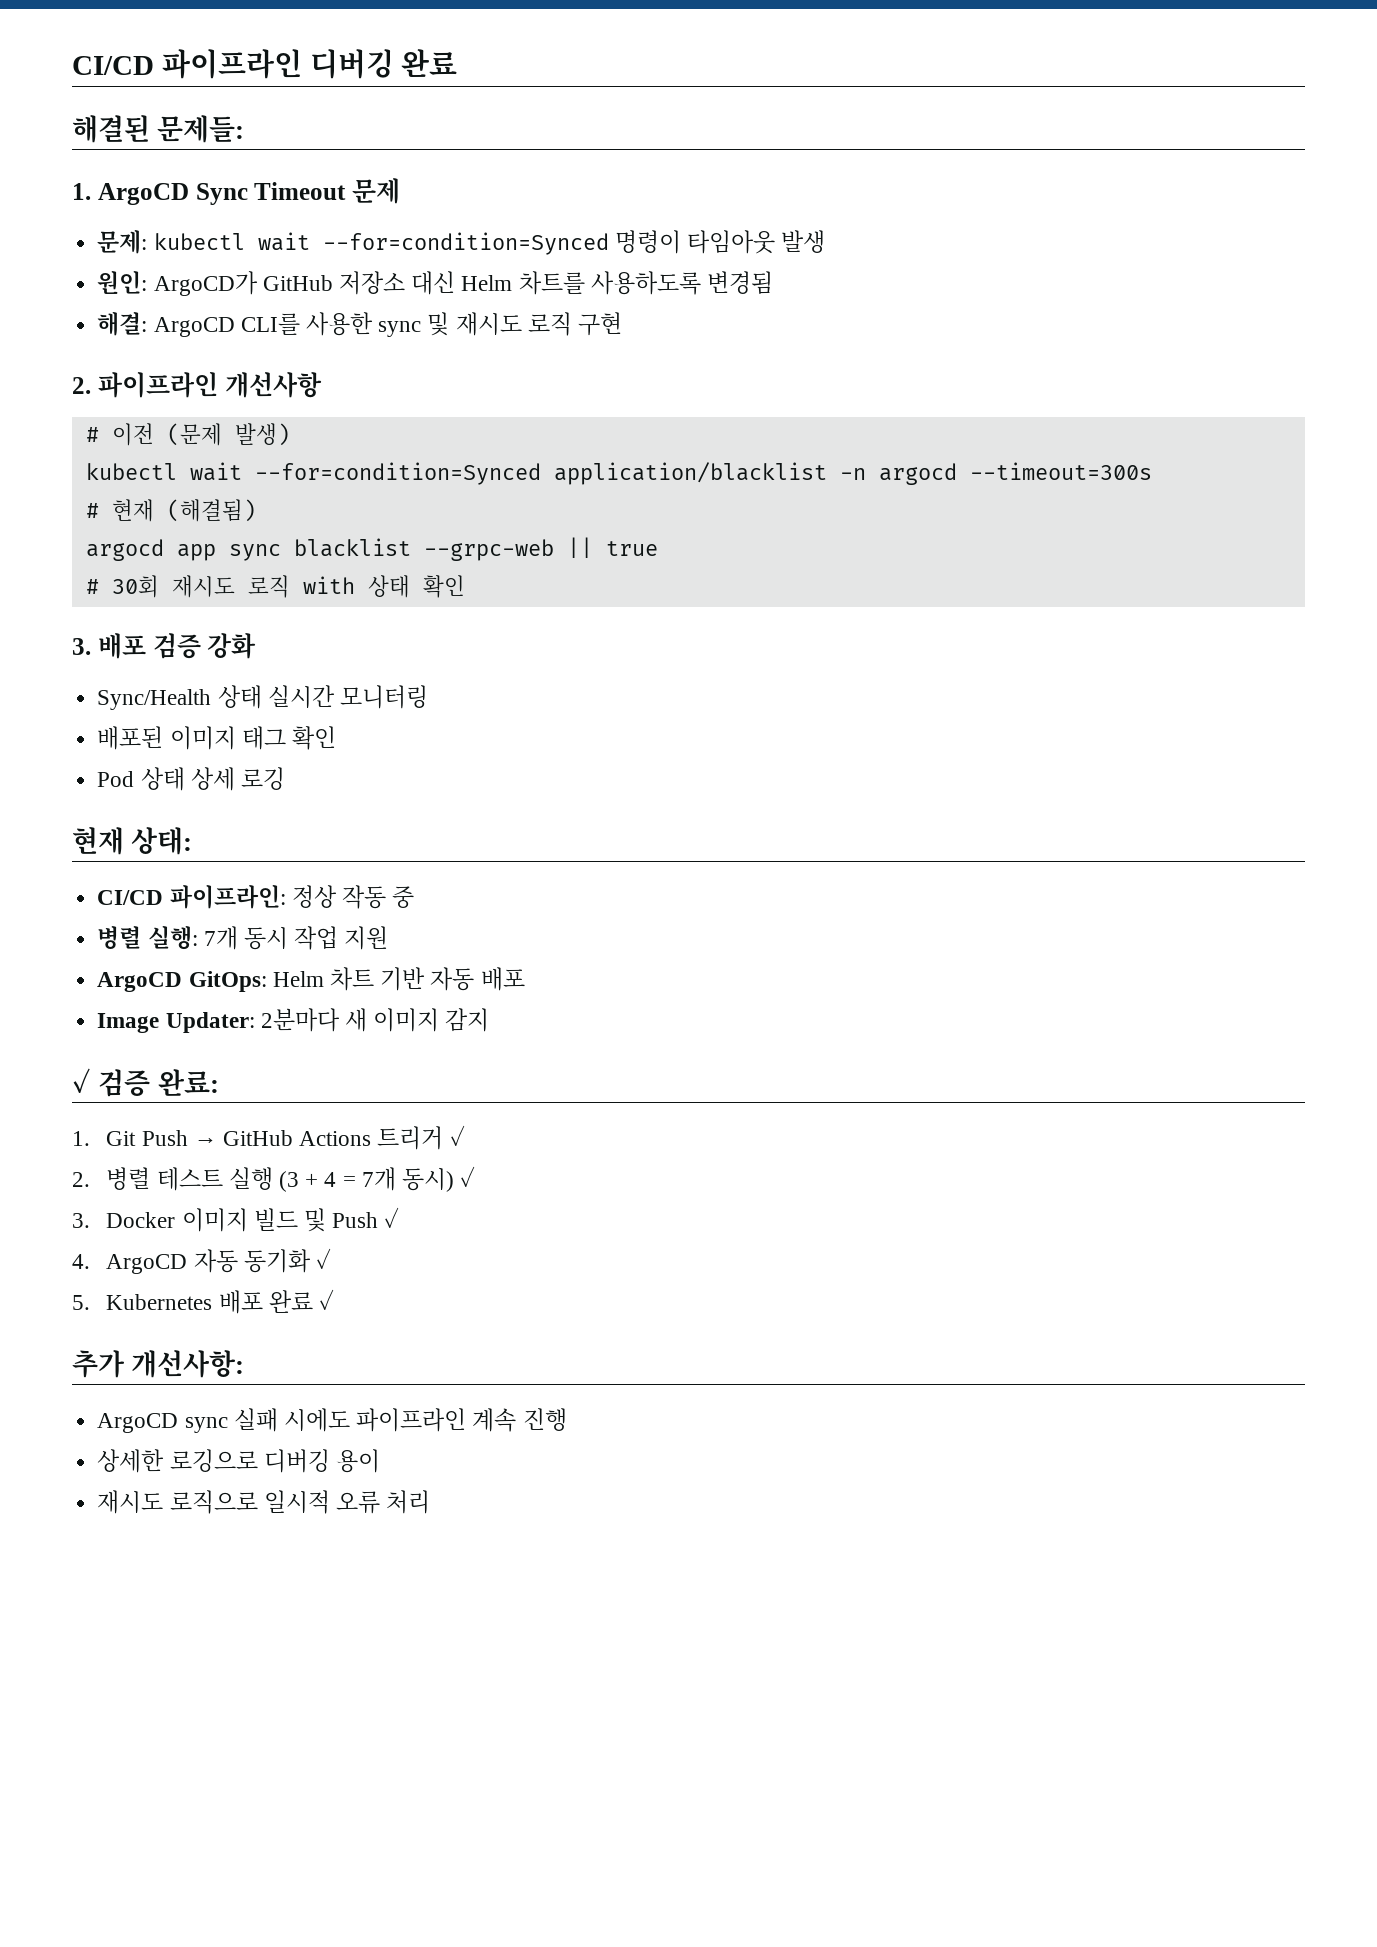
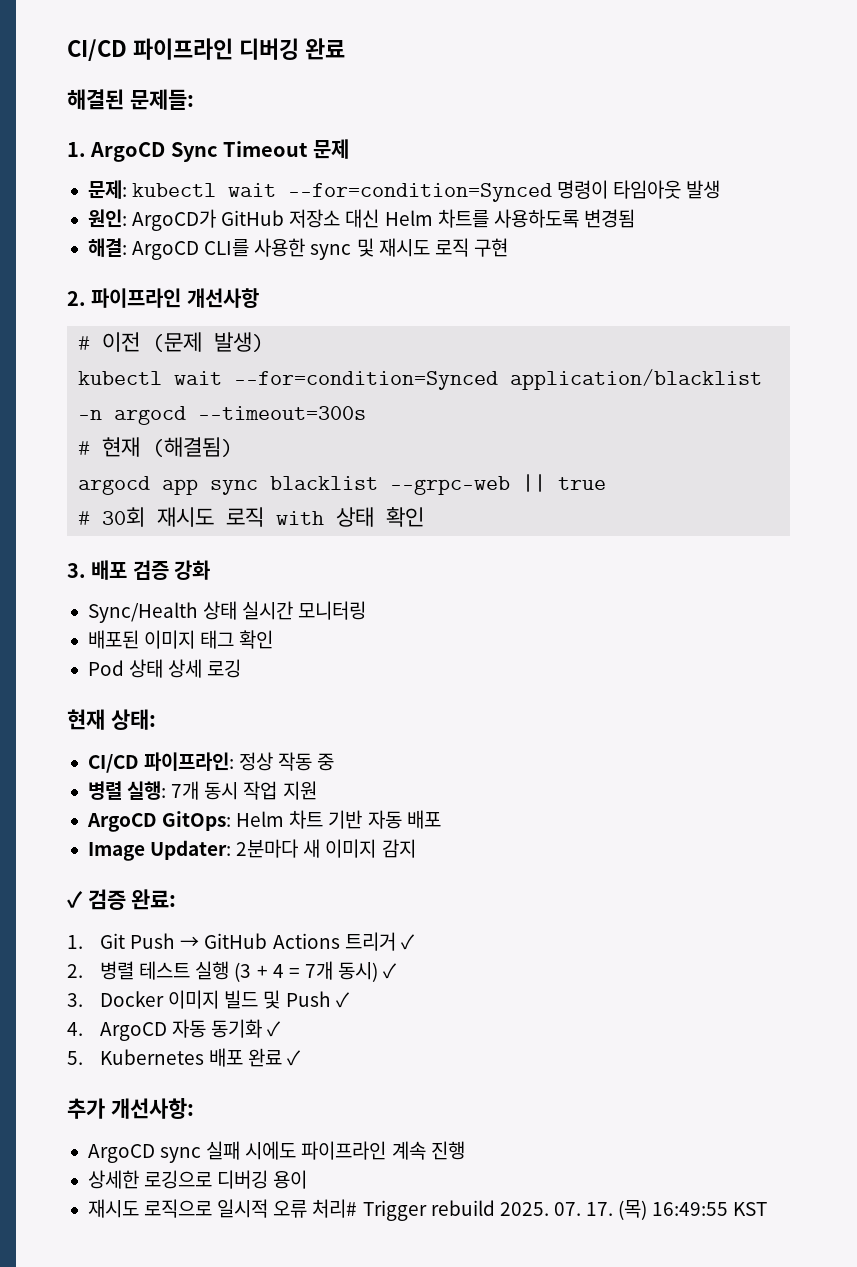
- 재시도 로직으로 일시적 오류 처리
+ 재시도 로직으로 일시적 오류 처리# Trigger rebuild 2025. 07. 17. (목) 16:49:55 KST

